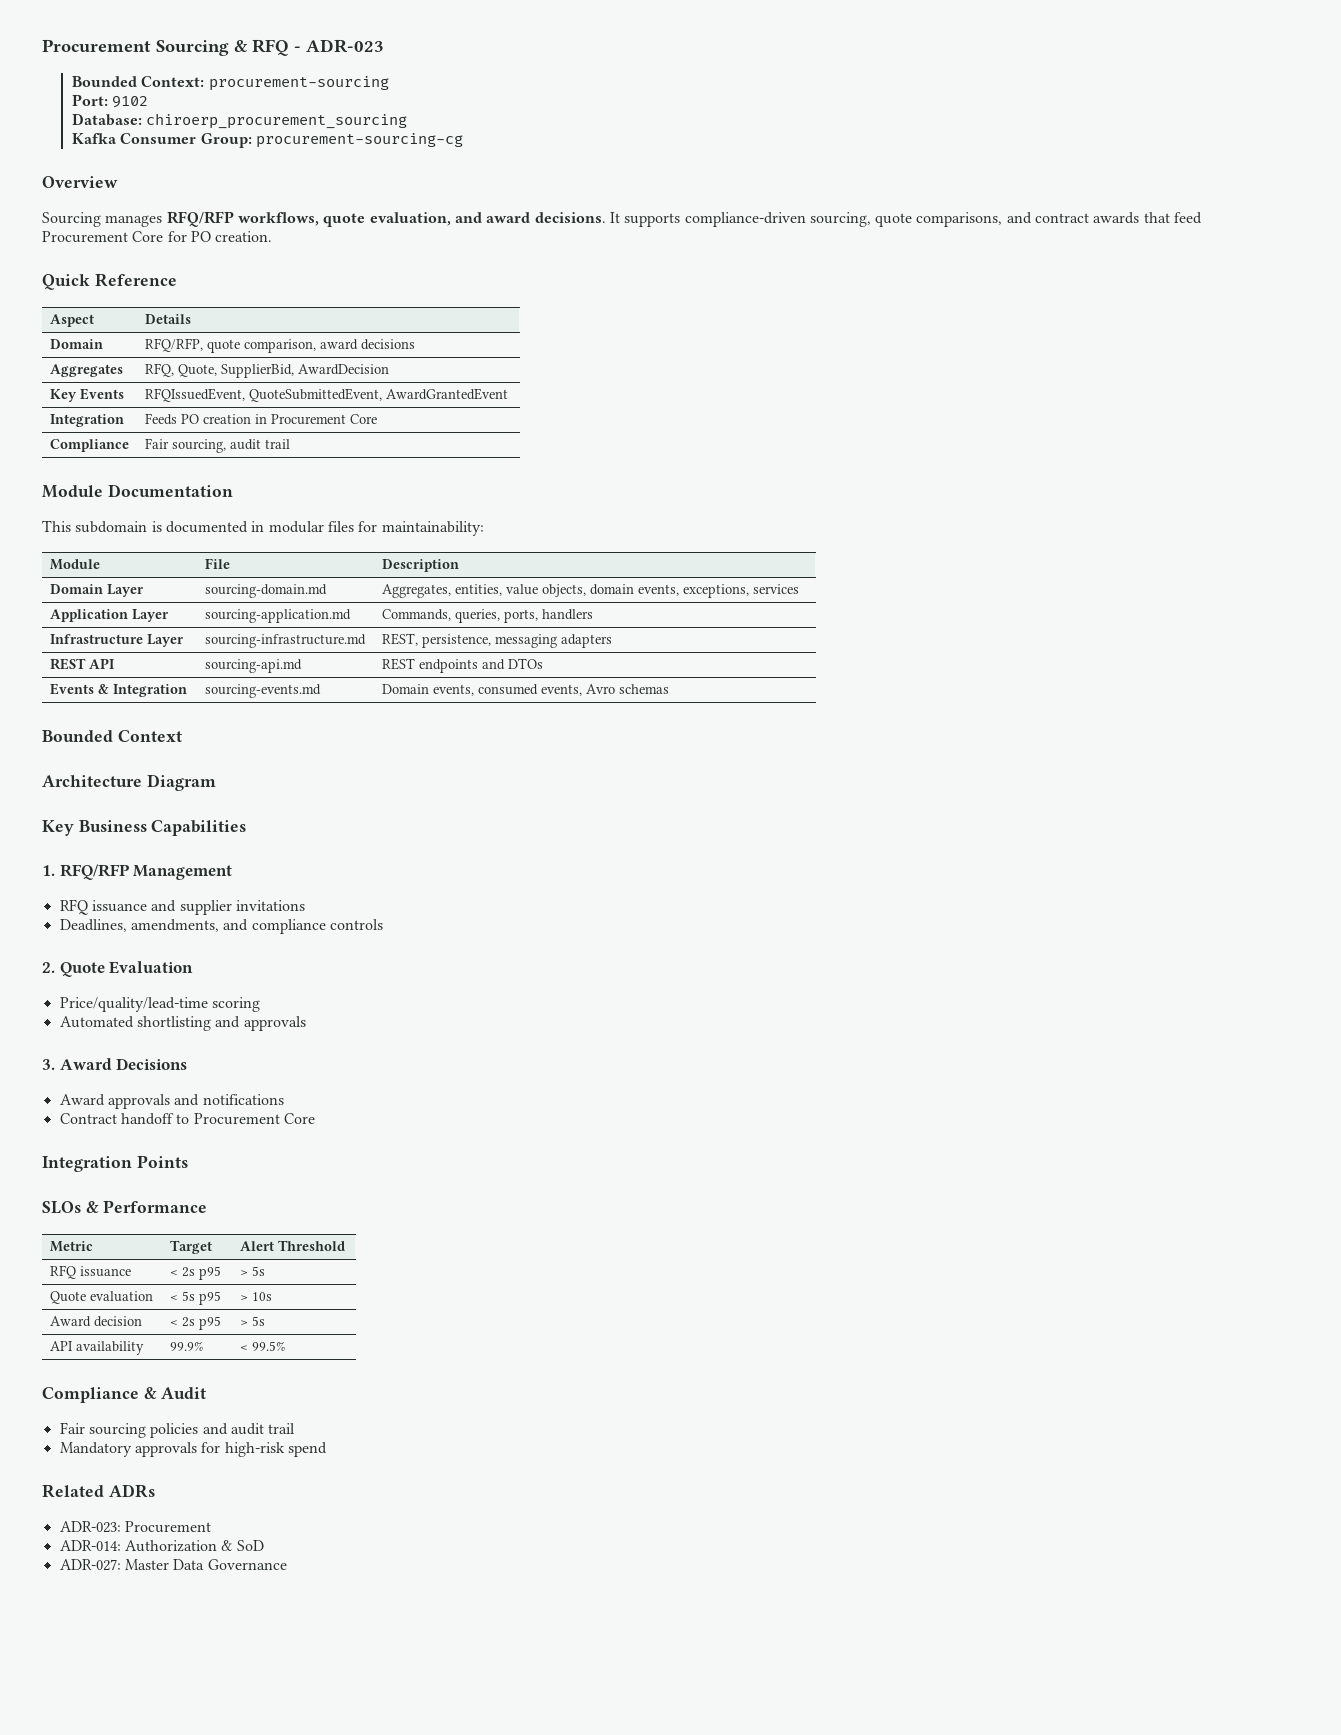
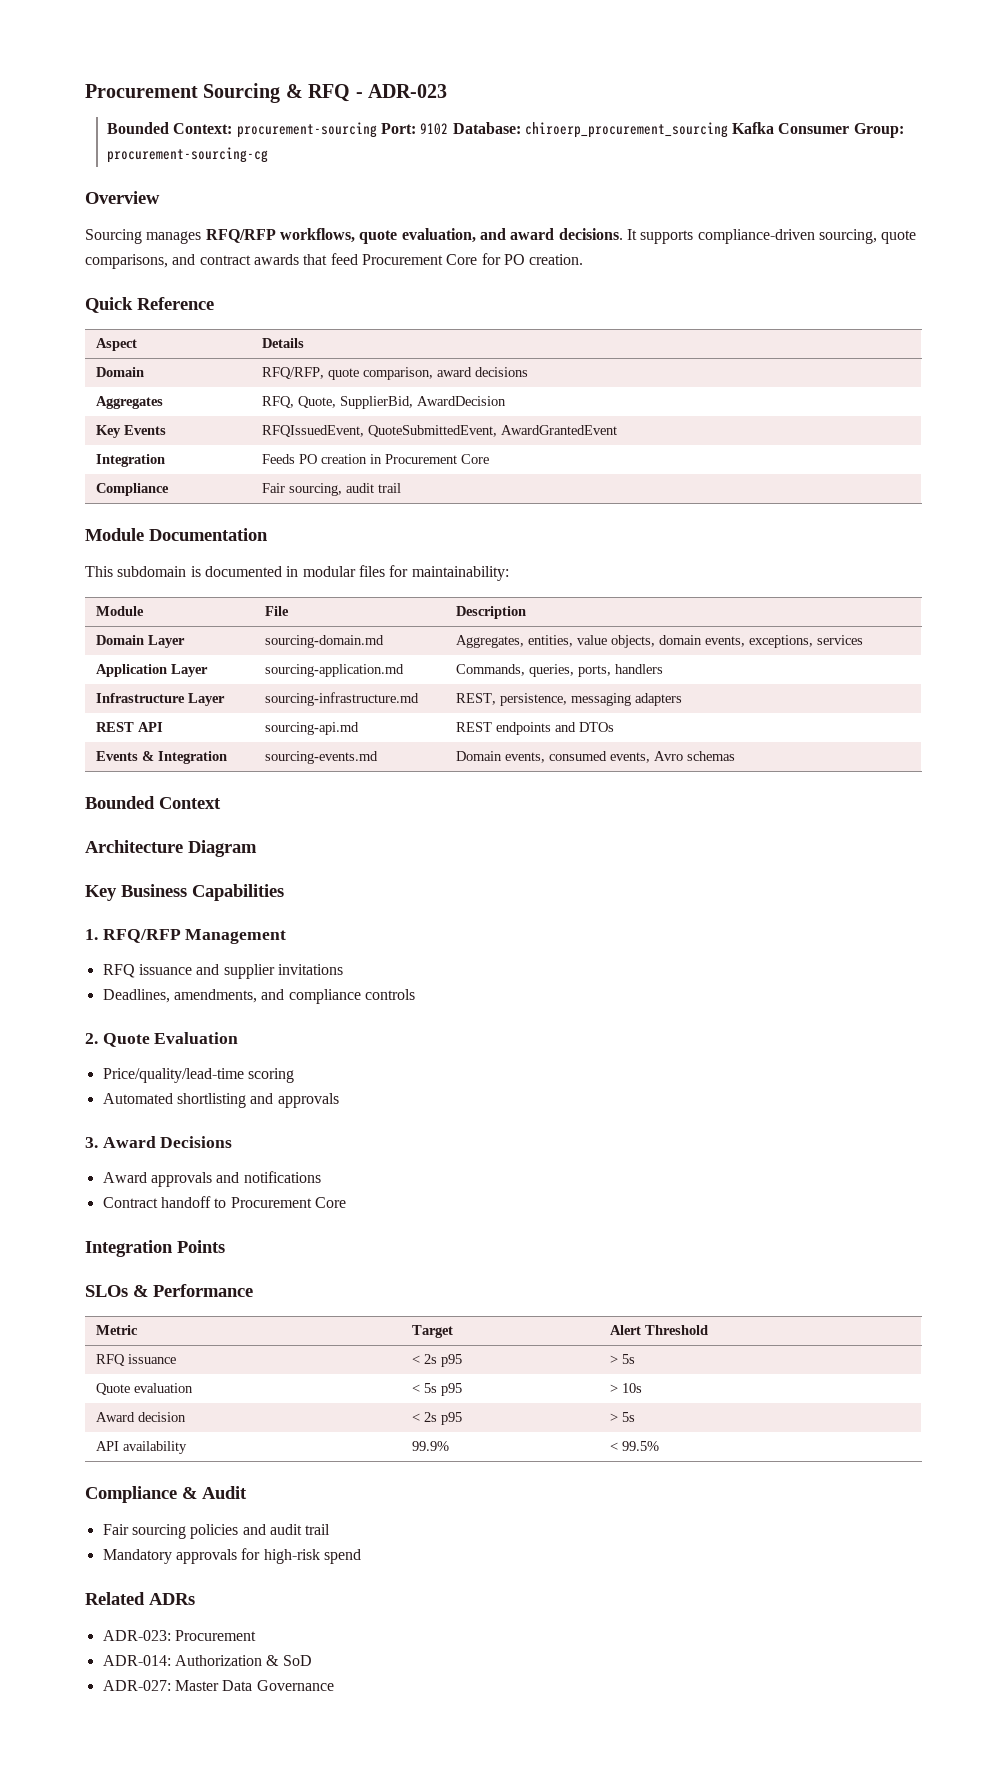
- Bounded Context: procurement-sourcing
- Port: 9102
- Database: chiroerp_procurement_sourcing
- Kafka Consumer Group: procurement-sourcing-cg
+ Bounded Context: procurement-sourcing Port: 9102 Database: chiroerp_procurement_sourcing Kafka Consumer Group: procurement-sourcing-cg

